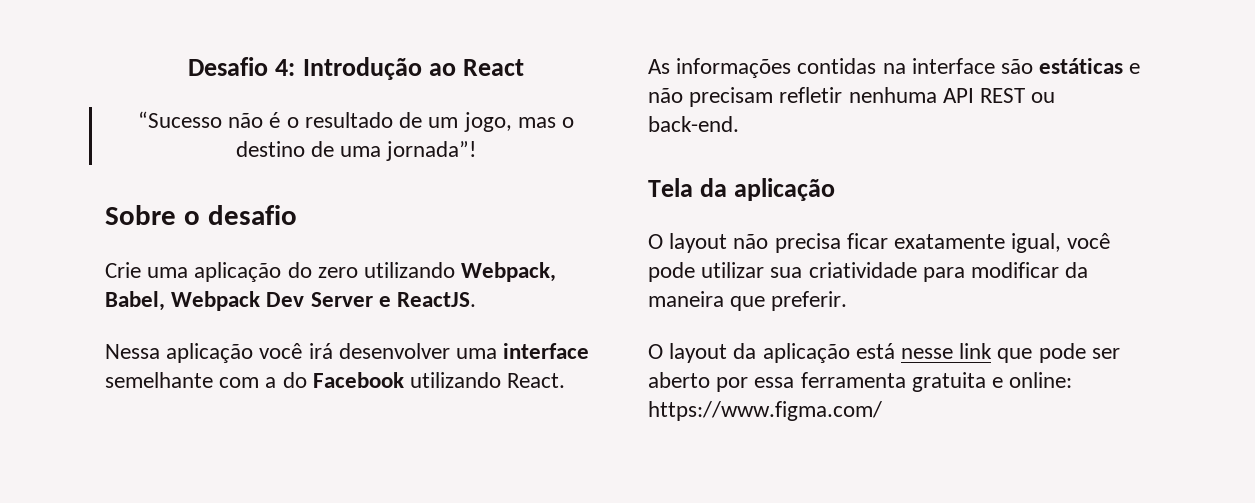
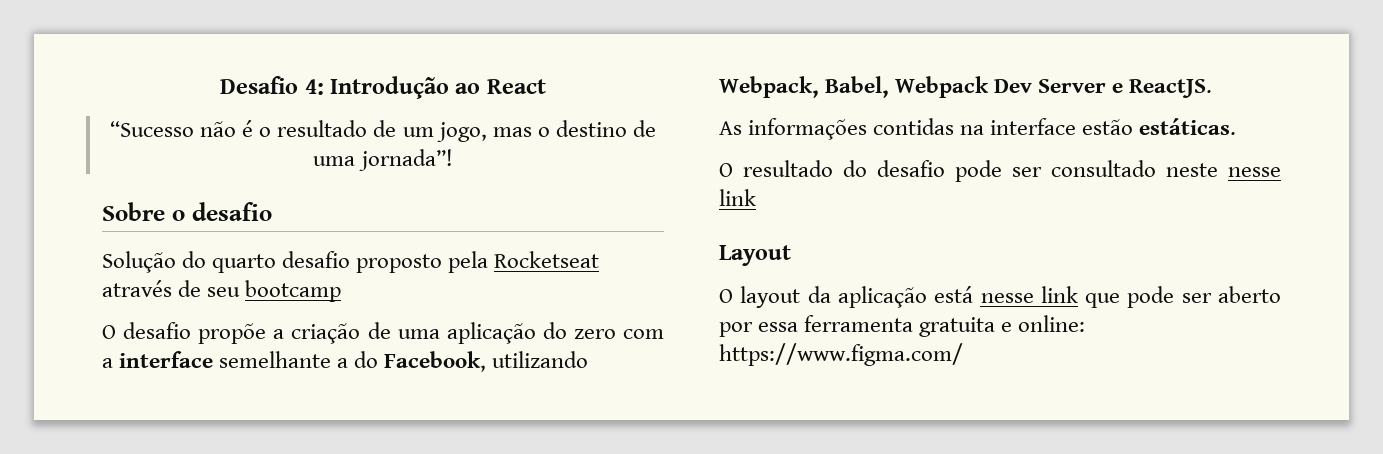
- Crie uma aplicação do zero utilizando Webpack, Babel, Webpack Dev Server e ReactJS.
+ Solução do quarto desafio proposto pela Rocketseat através de seu bootcamp
+ O desafio propõe a criação de uma aplicação do zero com a interface semelhante a do Facebook, utilizando Webpack, Babel, Webpack Dev Server e ReactJS.
- Nessa aplicação você irá desenvolver uma interface semelhante com a do Facebook utilizando React.
- As informações contidas na interface são estáticas e não precisam refletir nenhuma API REST ou back-end.
- Tela da aplicação
- O layout não precisa ficar exatamente igual, você pode utilizar sua criatividade para modificar da maneira que preferir.
+ As informações contidas na interface estão estáticas.
+ O resultado do desafio pode ser consultado neste nesse link
+ Layout

